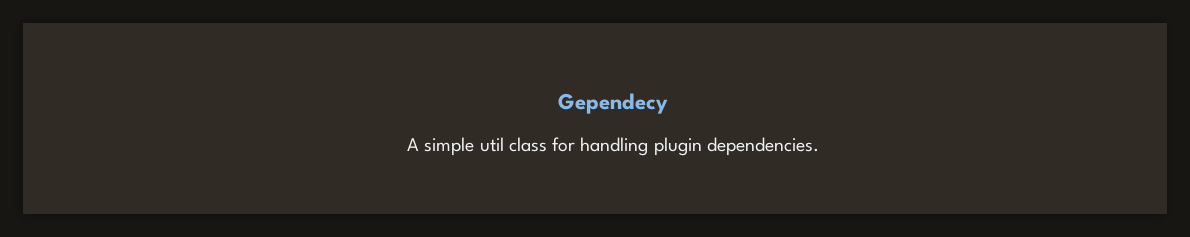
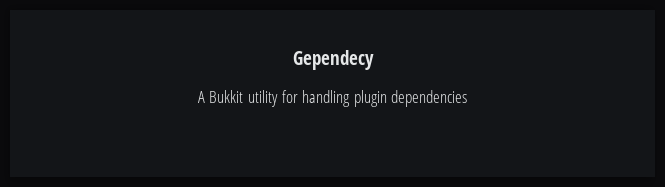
- A simple util class for handling plugin dependencies.
+ A Bukkit utility for handling plugin dependencies

